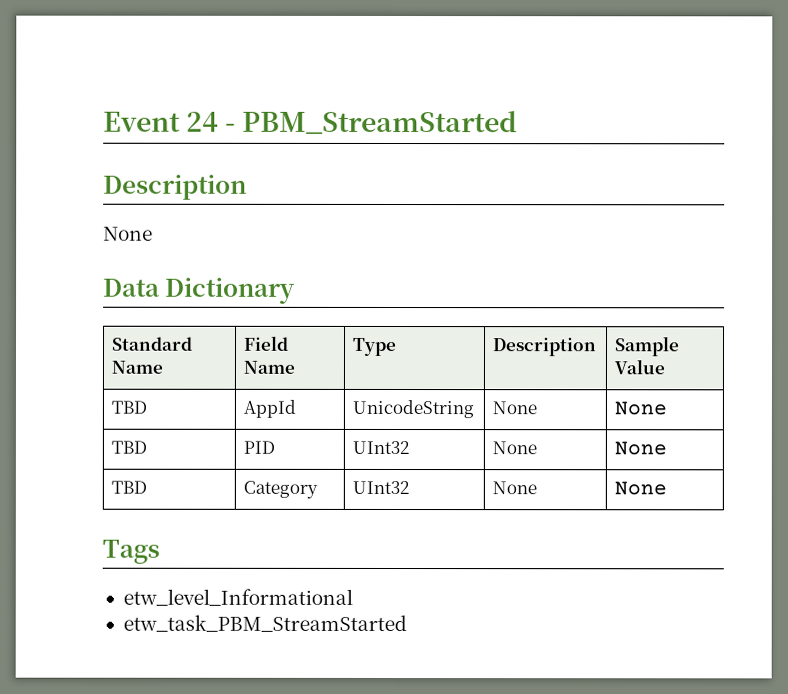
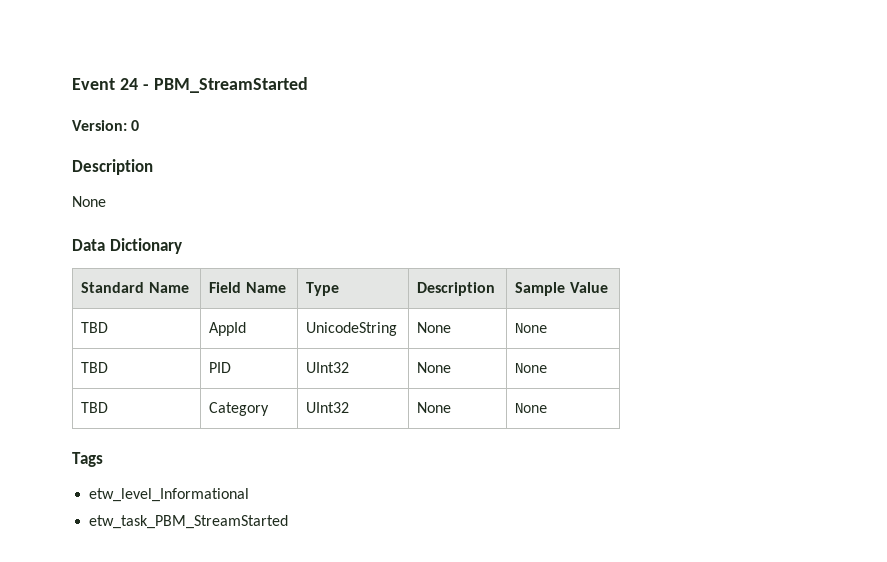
+ Version: 0

